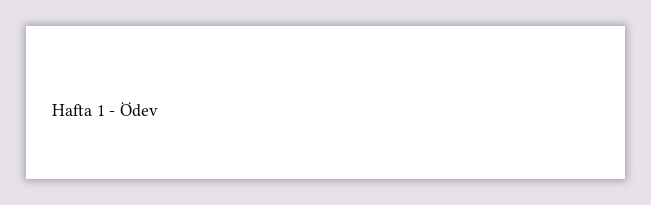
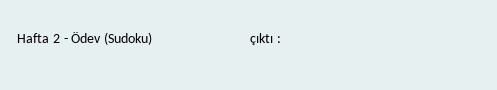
- Hafta 1 - Ödev
+ Hafta 2 - Ödev (Sudoku)
+ çıktı :

